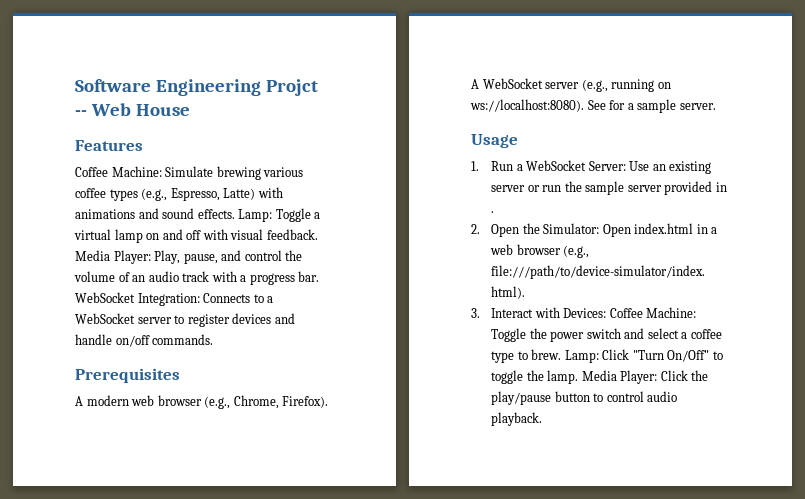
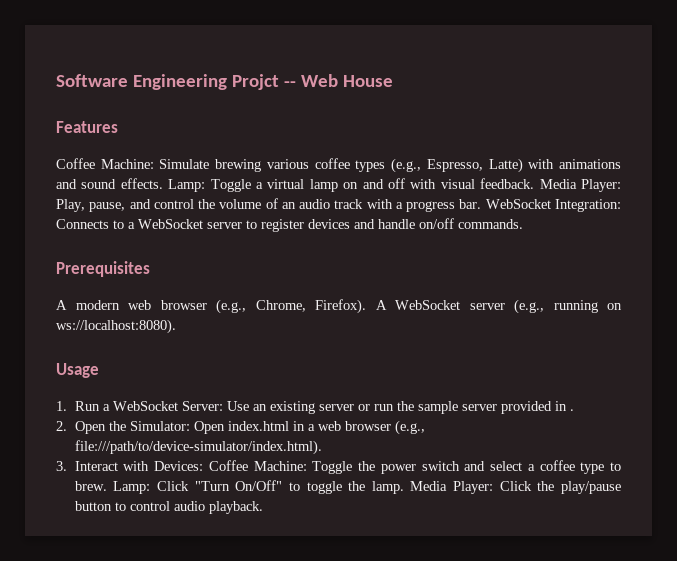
- See for a sample server.

